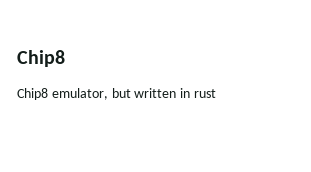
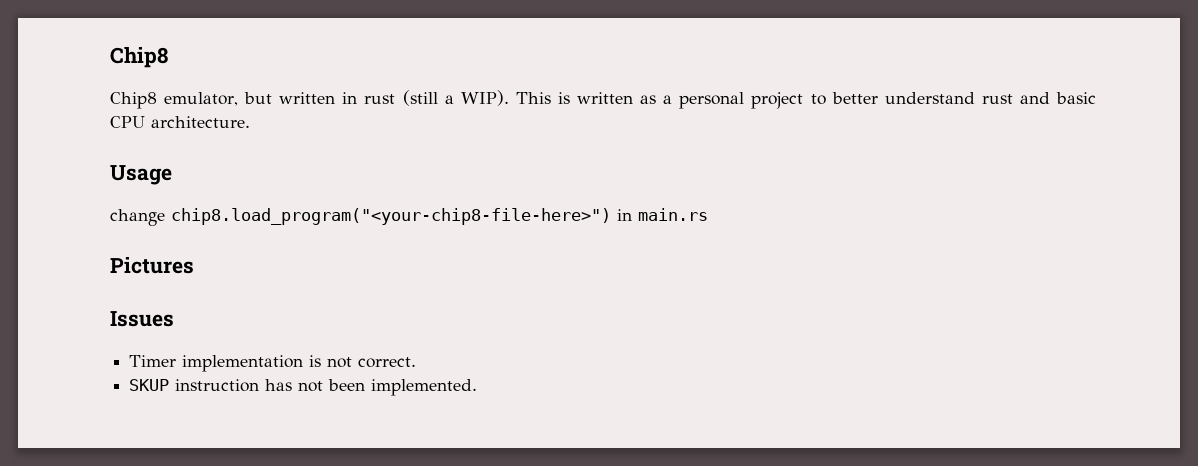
- Chip8 emulator, but written in rust
+ Chip8 emulator, but written in rust (still a WIP). This is written as a personal project to better understand rust and basic CPU architecture.
+ Usage
+ change chip8.load_program("<your-chip8-file-here>") in main.rs
+ Pictures
+ Issues
+ Timer implementation is not correct.
+ SKUP instruction has not been implemented.

